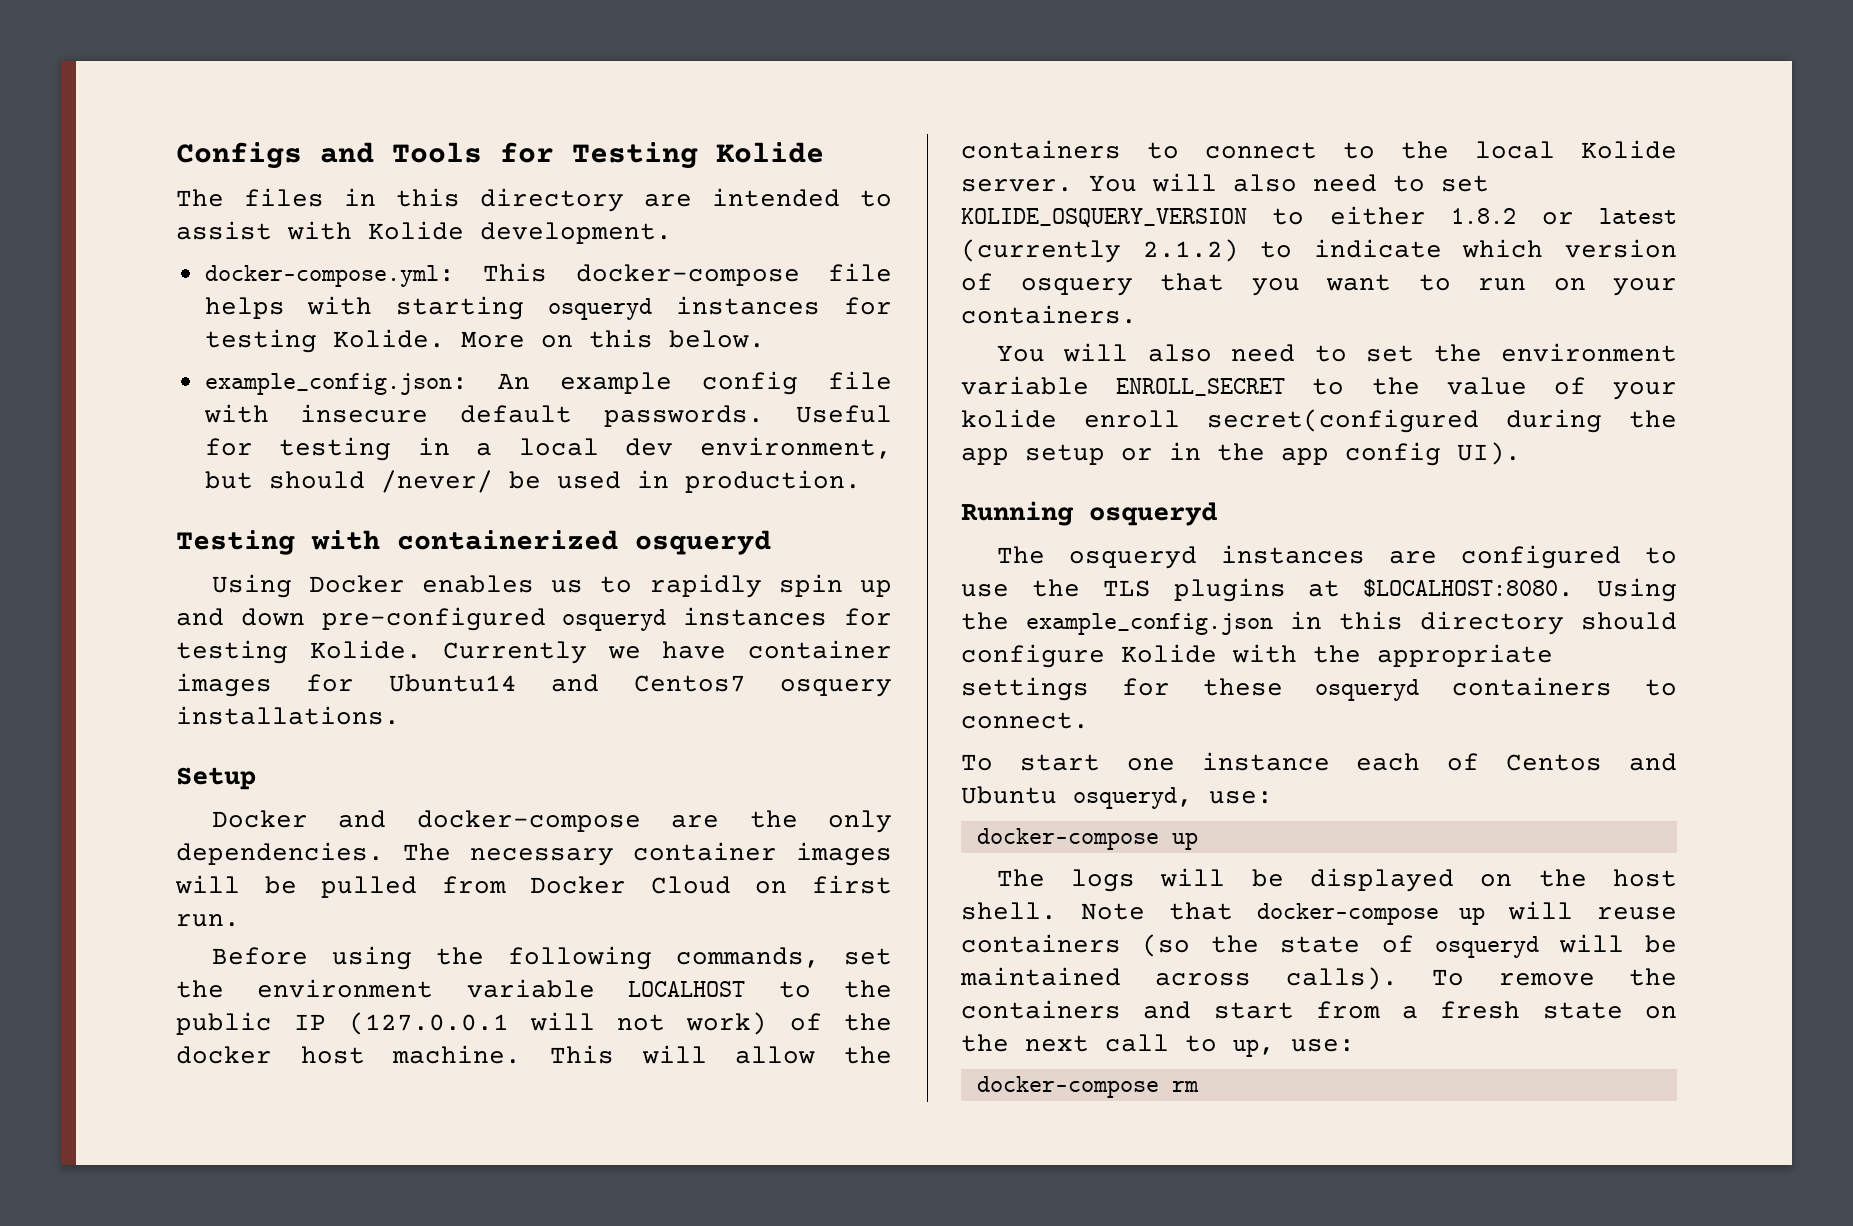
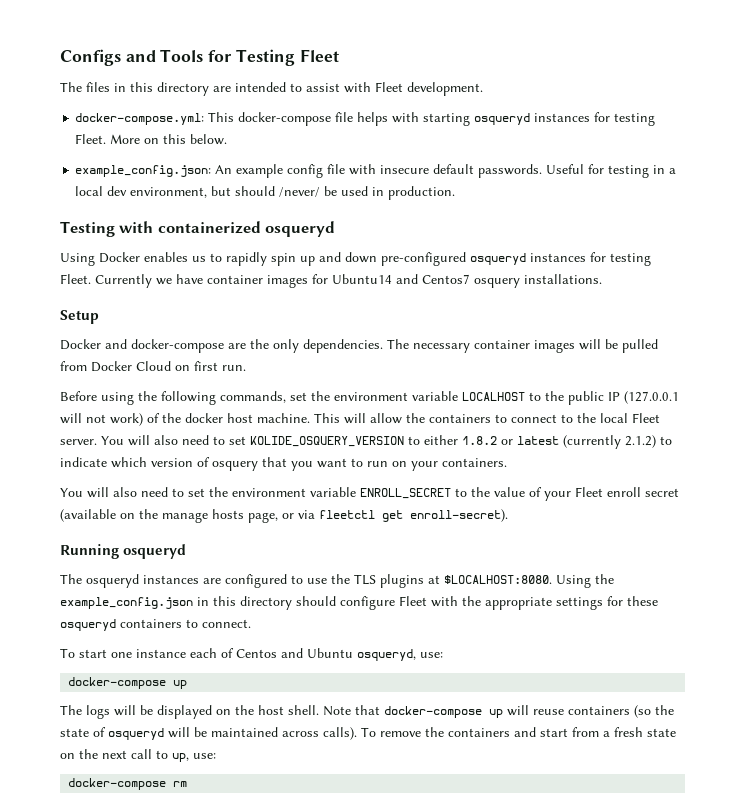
- Configs and Tools for Testing Kolide
+ Configs and Tools for Testing Fleet
- The files in this directory are intended to assist with Kolide development.
+ The files in this directory are intended to assist with Fleet development.
- docker-compose.yml: This docker-compose file helps with starting osqueryd instances for testing Kolide.
+ docker-compose.yml: This docker-compose file helps with starting osqueryd instances for testing Fleet.
- Using Docker enables us to rapidly spin up and down pre-configured osqueryd instances for testing Kolide.
+ Using Docker enables us to rapidly spin up and down pre-configured osqueryd instances for testing Fleet.
- This will allow the containers to connect to the local Kolide server.
+ This will allow the containers to connect to the local Fleet server.
- You will also need to set the environment variable ENROLL_SECRET to the value of your kolide enroll secret(configured during the app setup or in the app config UI).
+ You will also need to set the environment variable ENROLL_SECRET to the value of your Fleet enroll secret (available on the manage hosts page, or via fleetctl get enroll-secret).
- Using the example_config.json in this directory should configure Kolide with the appropriate settings for these osqueryd containers to connect.
+ Using the example_config.json in this directory should configure Fleet with the appropriate settings for these osqueryd containers to connect.

